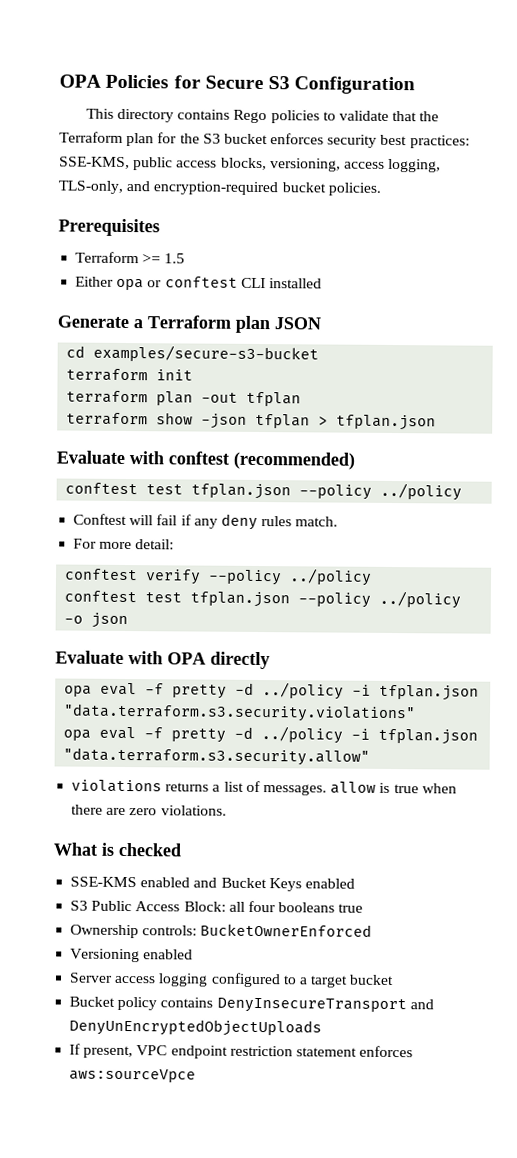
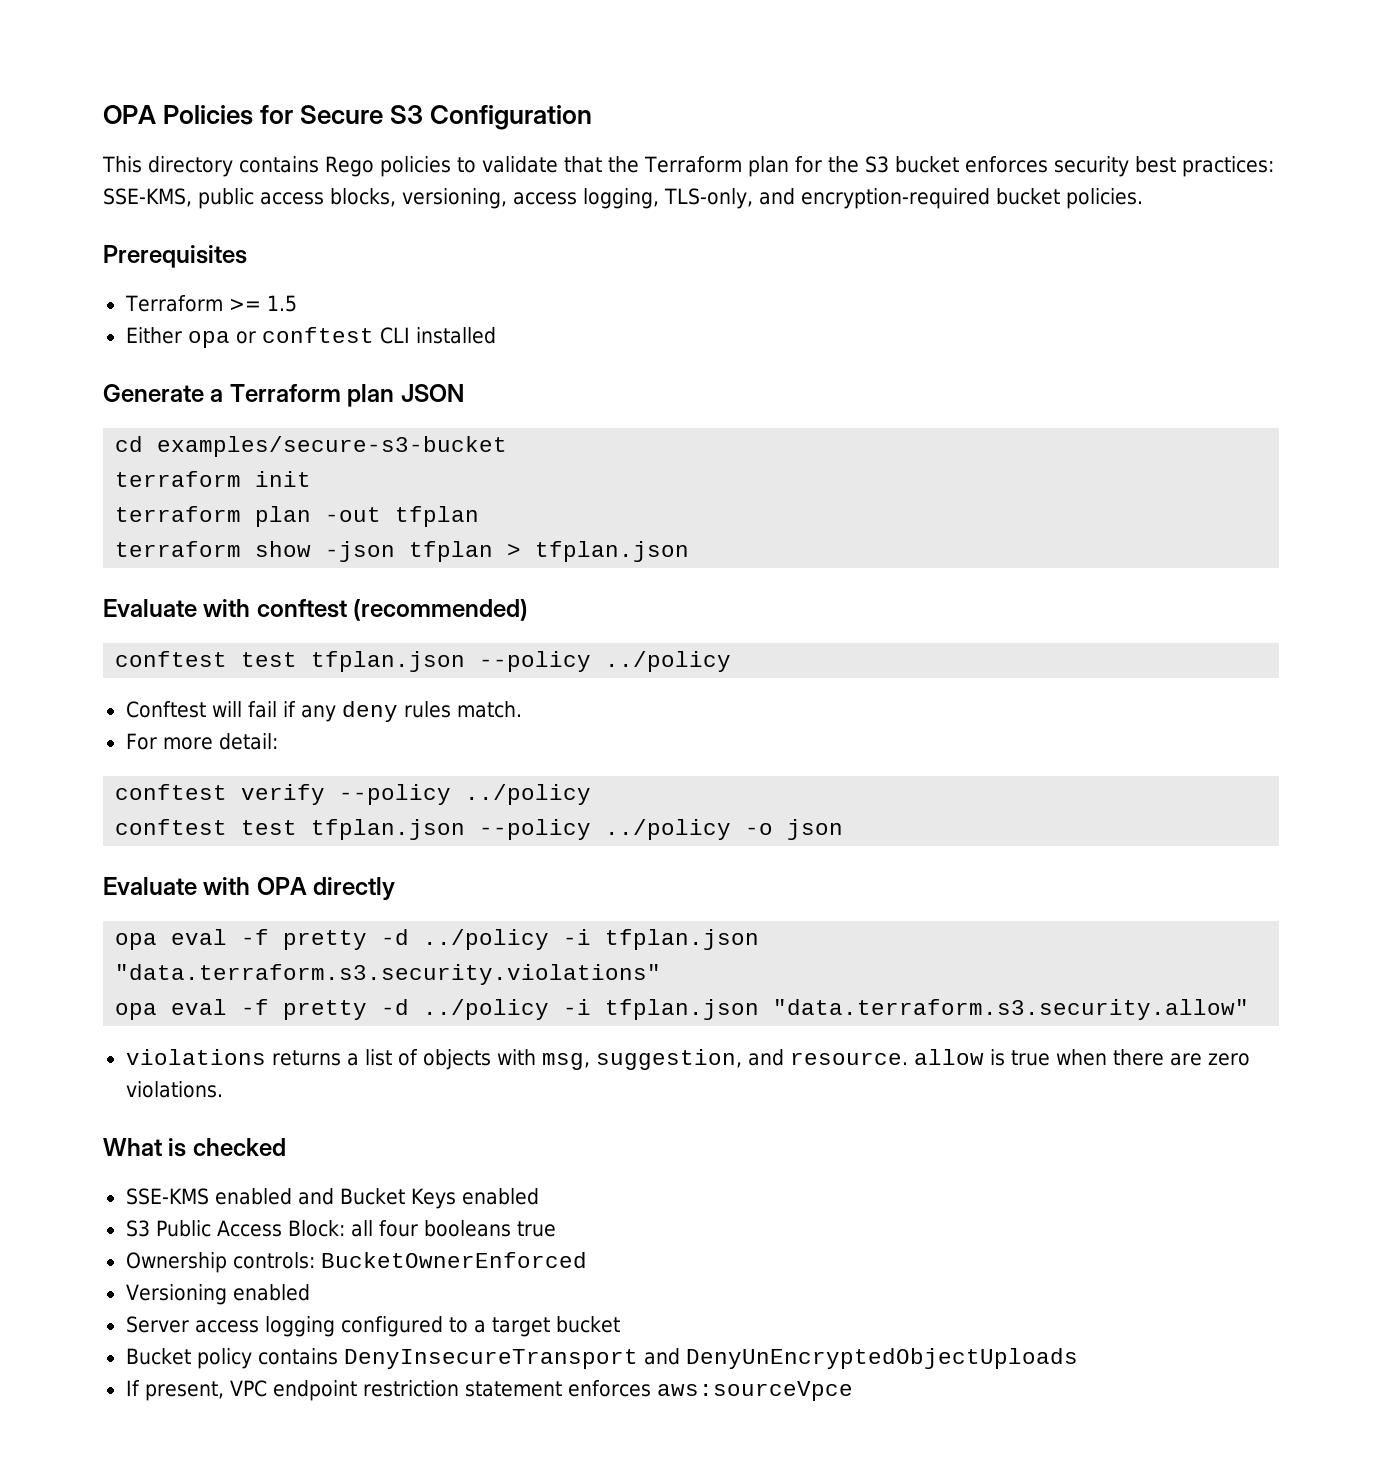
- violations returns a list of messages. allow is true when there are zero violations.
+ violations returns a list of objects with msg, suggestion, and resource. allow is true when there are zero violations.

